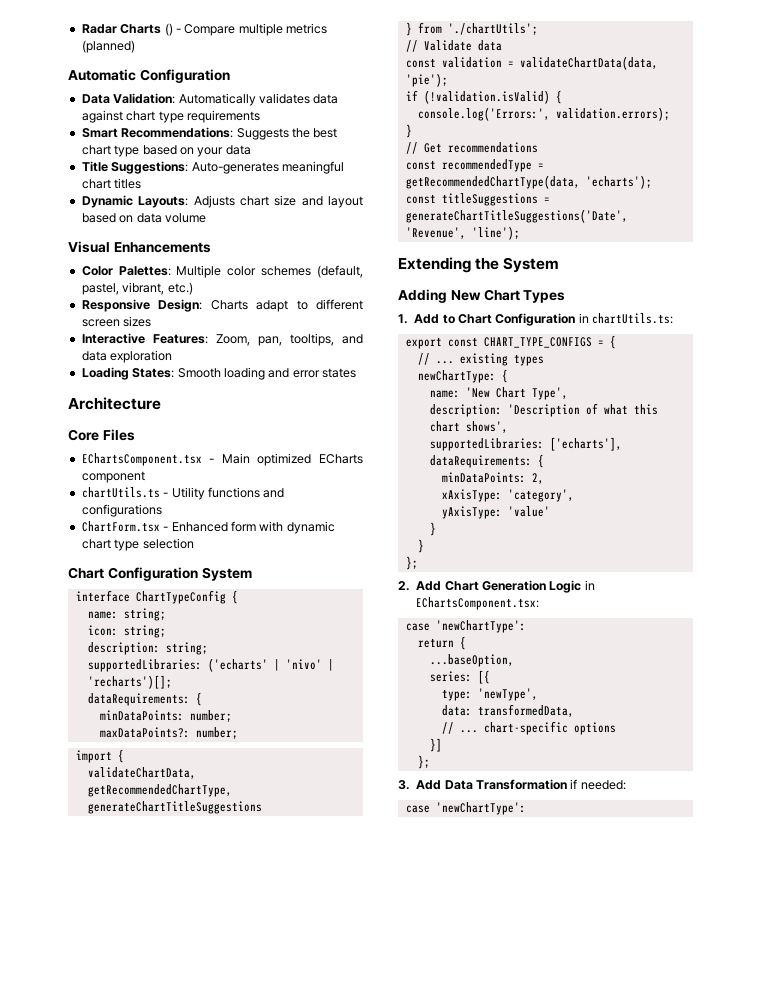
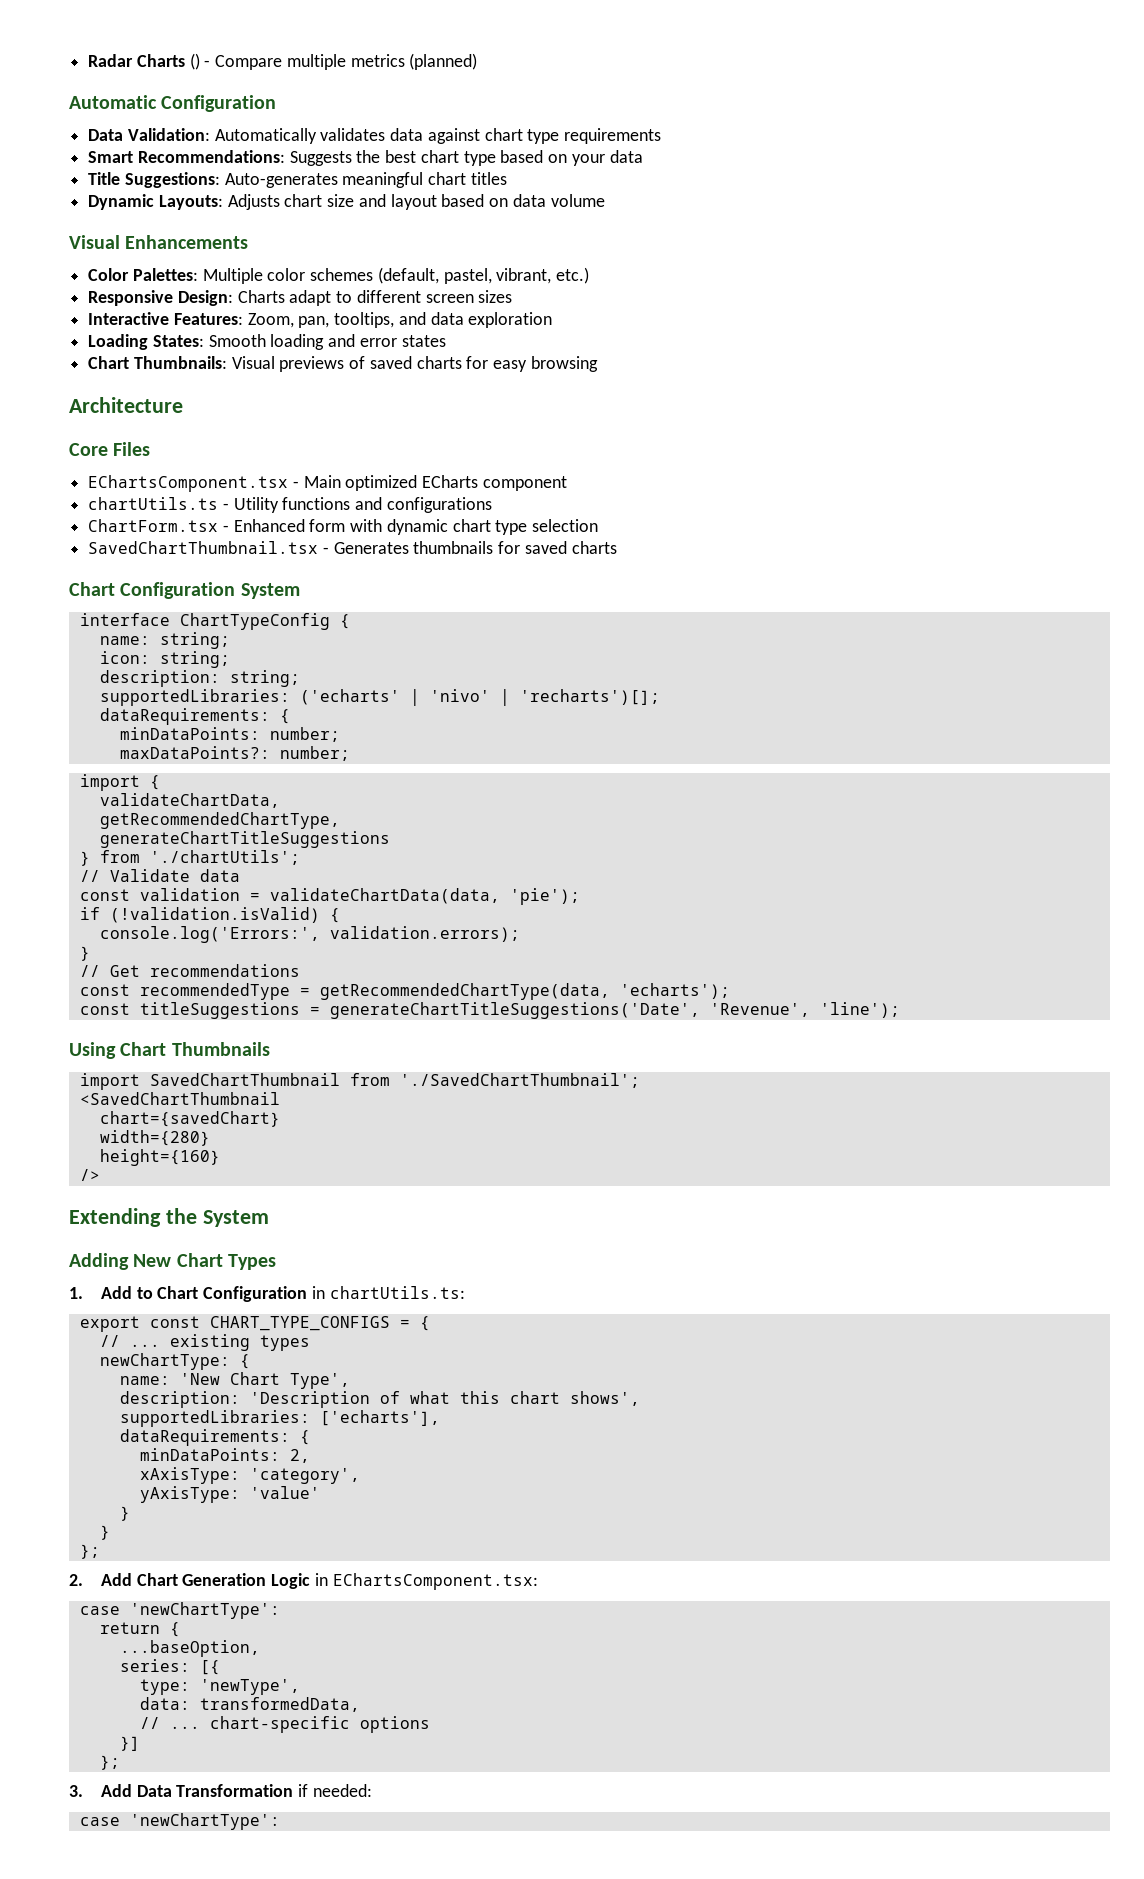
+ Chart Thumbnails: Visual previews of saved charts for easy browsing
+ SavedChartThumbnail.tsx - Generates thumbnails for saved charts
+ Using Chart Thumbnails
+ import SavedChartThumbnail from './SavedChartThumbnail';
+ <SavedChartThumbnail
+ chart={savedChart}
+ width={280}
+ height={160}
+ />

